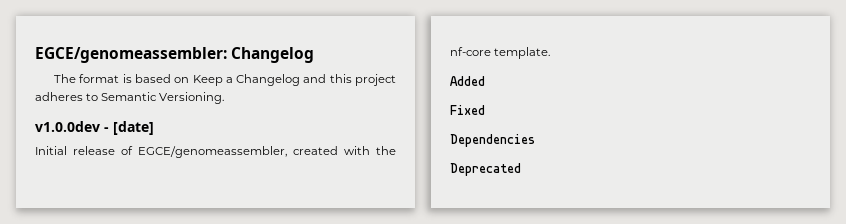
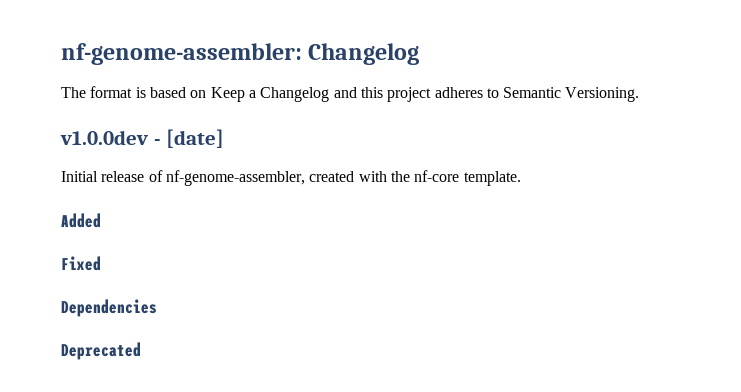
- EGCE/genomeassembler: Changelog
+ nf-genome-assembler: Changelog
- Initial release of EGCE/genomeassembler, created with the nf-core template.
+ Initial release of nf-genome-assembler, created with the nf-core template.

